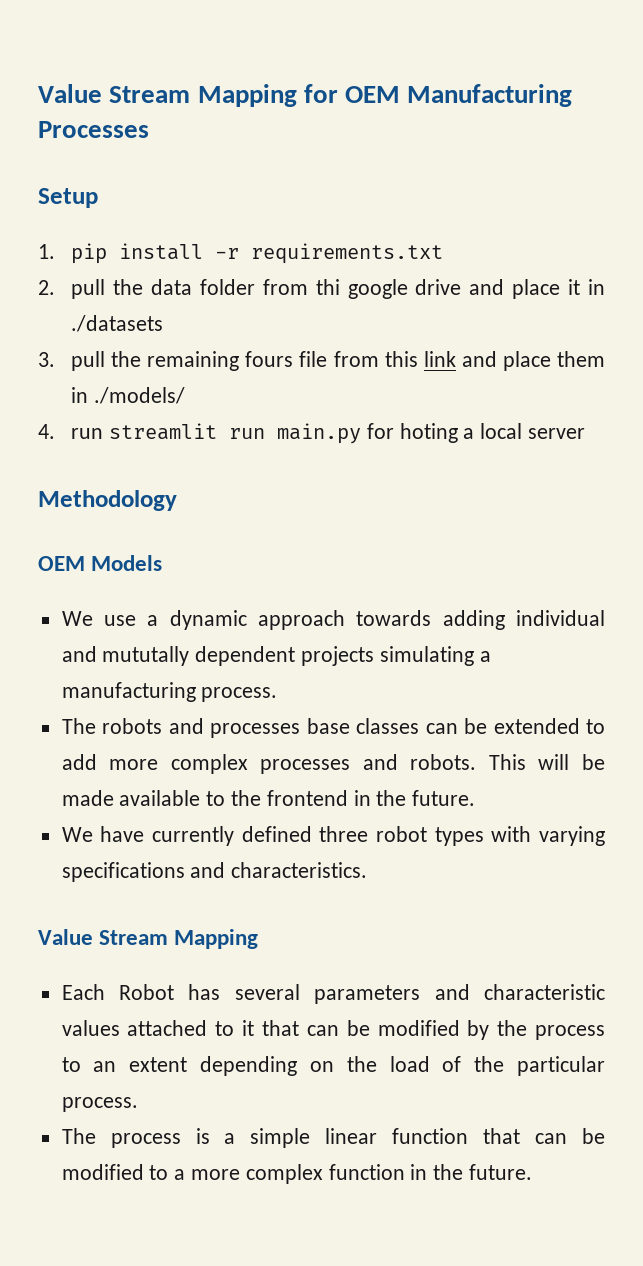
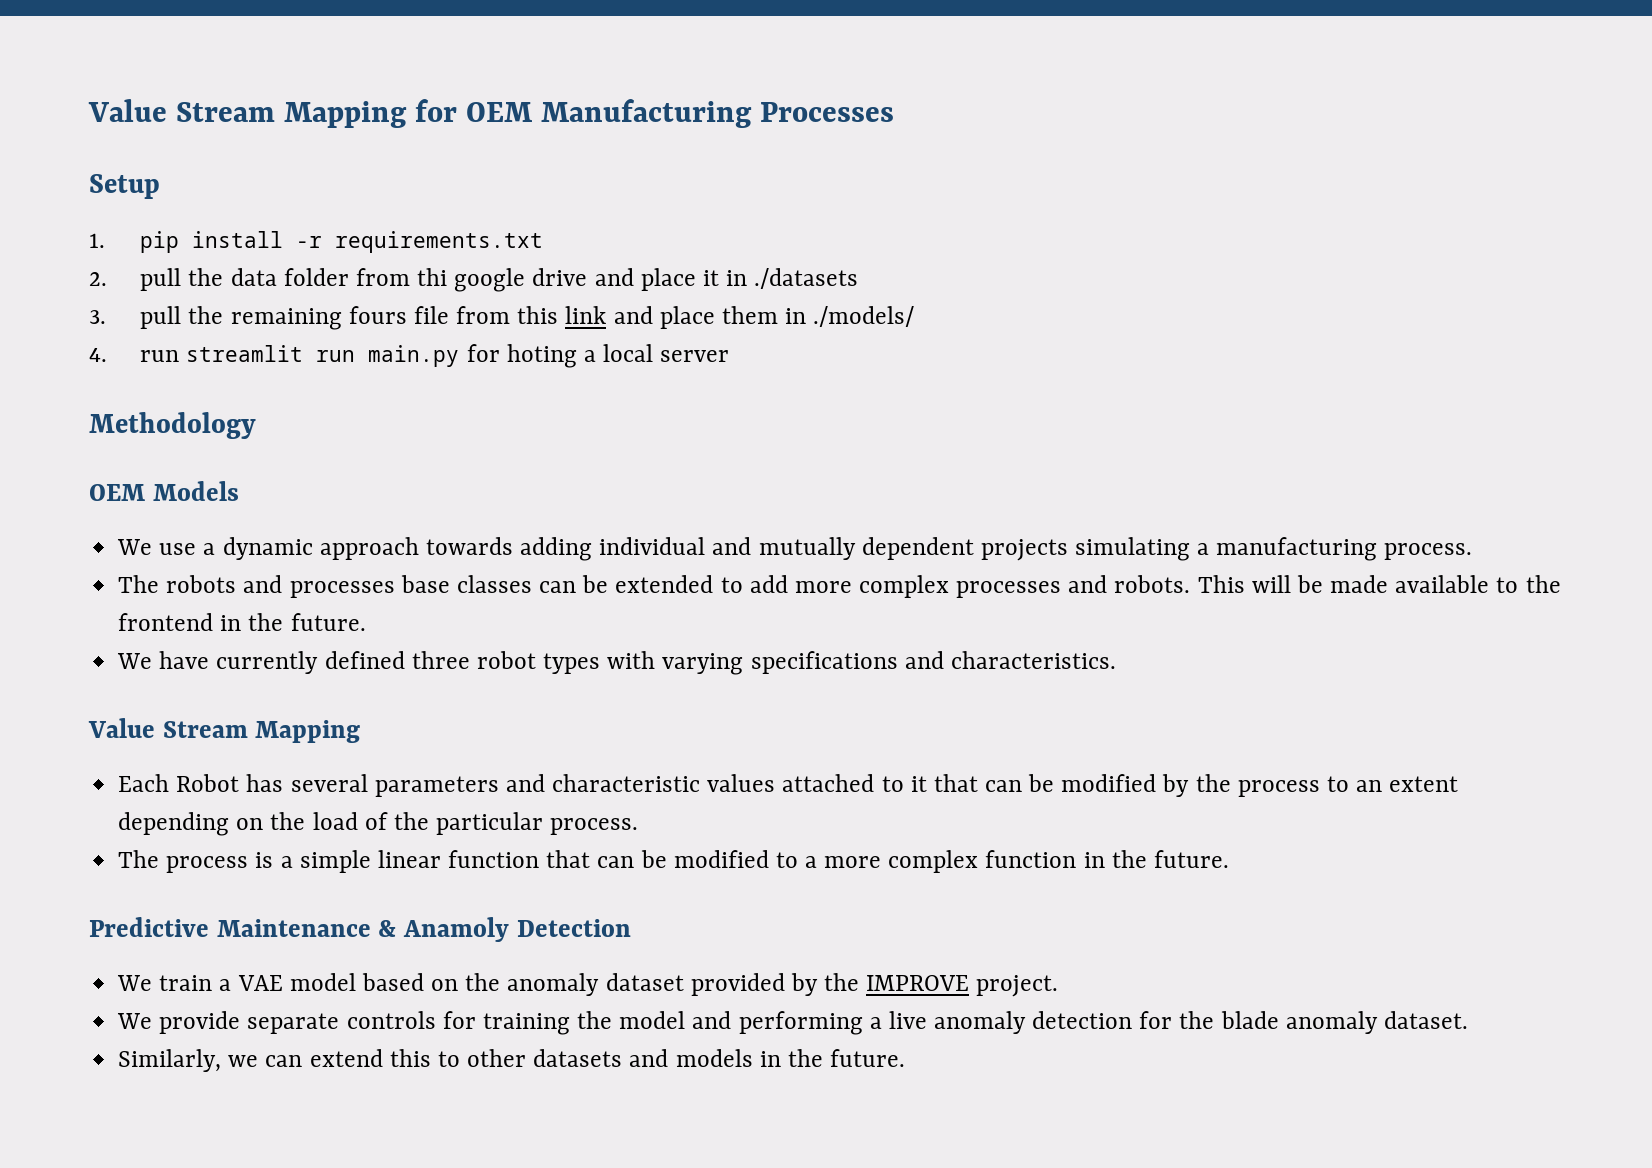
- We use a dynamic approach towards adding individual and mututally dependent projects simulating a manufacturing process.
+ We use a dynamic approach towards adding individual and mutually dependent projects simulating a manufacturing process.
+ Predictive Maintenance & Anamoly Detection
+ We train a VAE model based on the anomaly dataset provided by the IMPROVE project.
+ We provide separate controls for training the model and performing a live anomaly detection for the blade anomaly dataset.
+ Similarly, we can extend this to other datasets and models in the future.

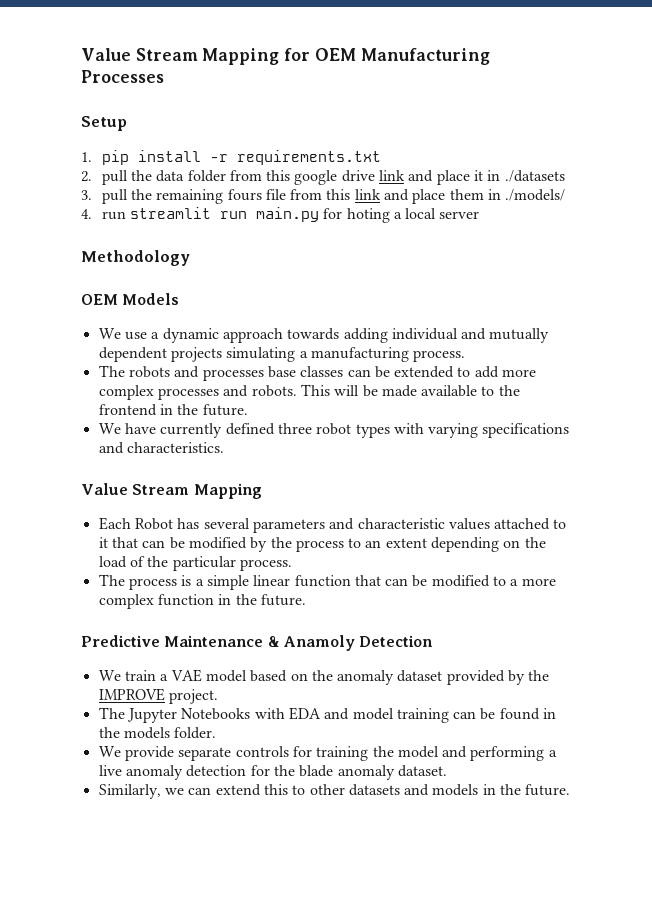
- 2. pull the data folder from thi google drive and place it in ./datasets
+ 2. pull the data folder from this google drive link and place it in ./datasets
+ The Jupyter Notebooks with EDA and model training can be found in the models folder.

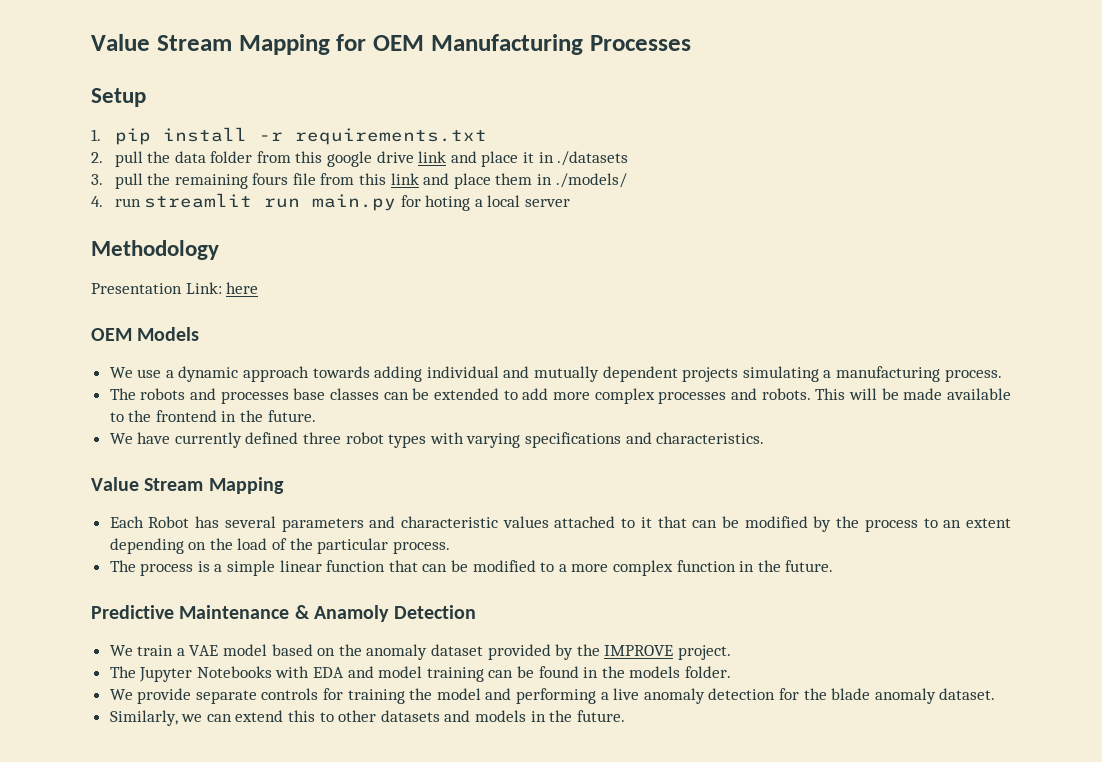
+ Presentation Link: here

